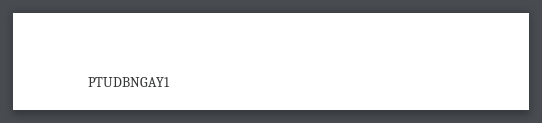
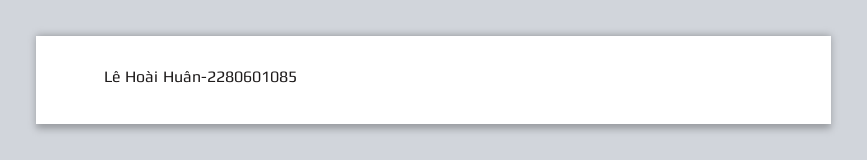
- PTUDBNGAY1
+ Lê Hoài Huân-2280601085

